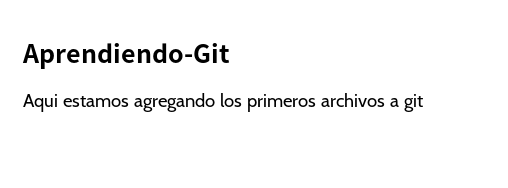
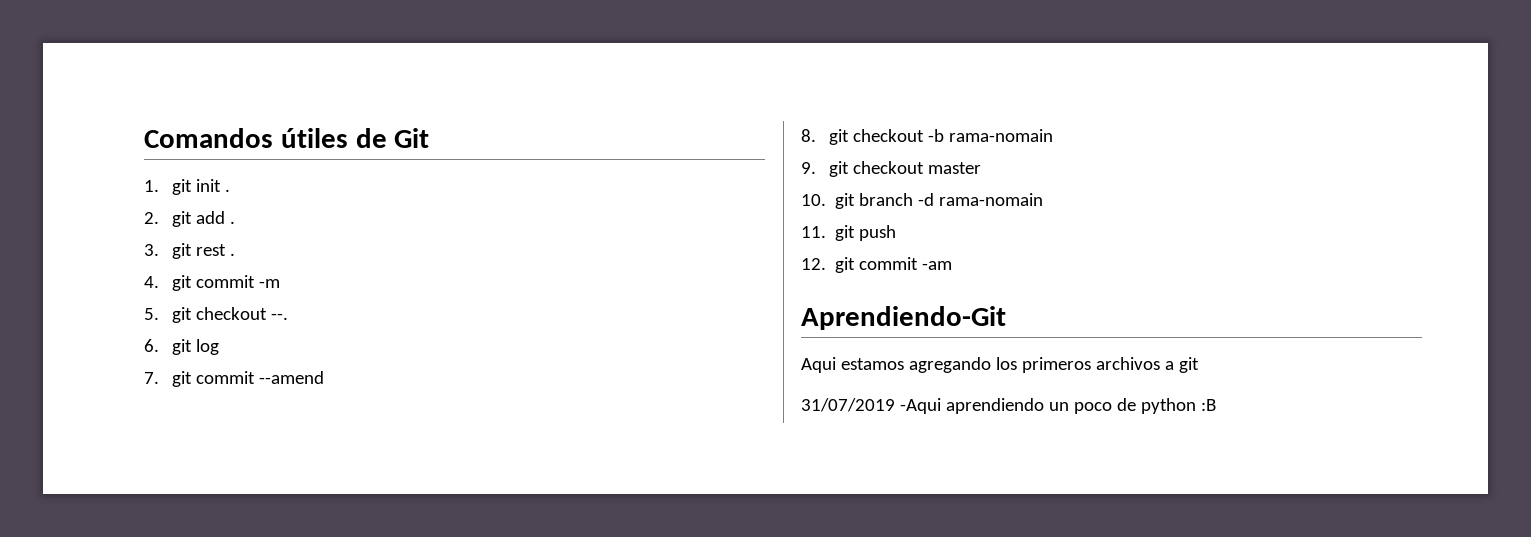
+ Comandos útiles de Git
+ 1. git init .
+ 2. git add .
+ 3. git rest .
+ 4. git commit -m
+ 5. git checkout --.
+ 6. git log
+ 7. git commit --amend
+ 8. git checkout -b rama-nomain
+ 9. git checkout master
+ 10. git branch -d rama-nomain
+ 11. git push
+ 12. git commit -am
+ 31/07/2019 -Aqui aprendiendo un poco de python :B

